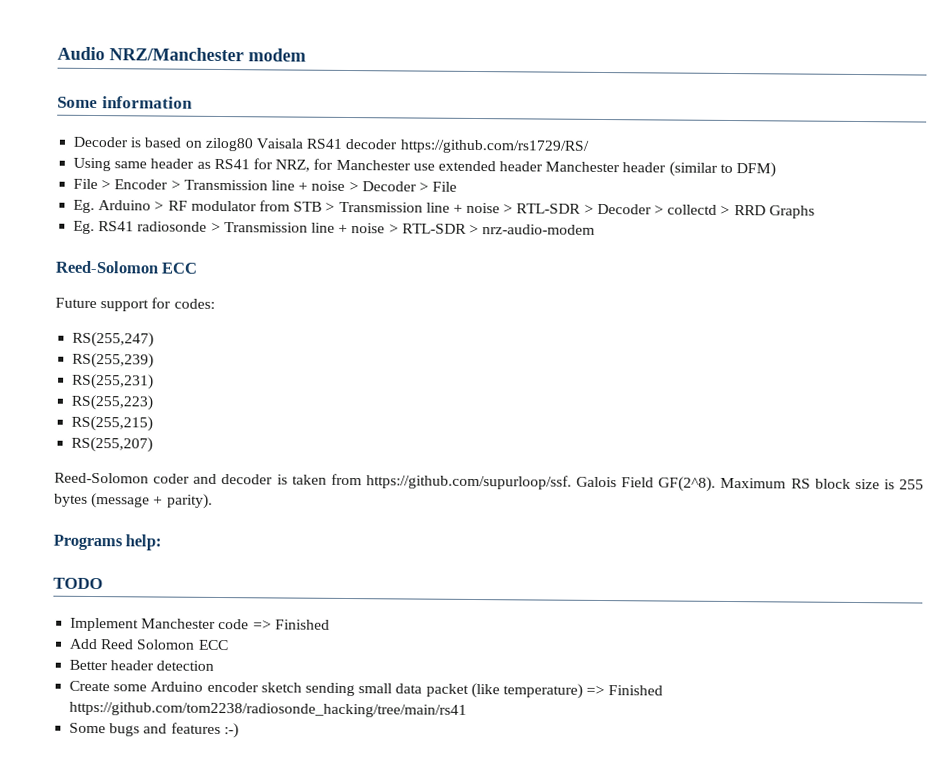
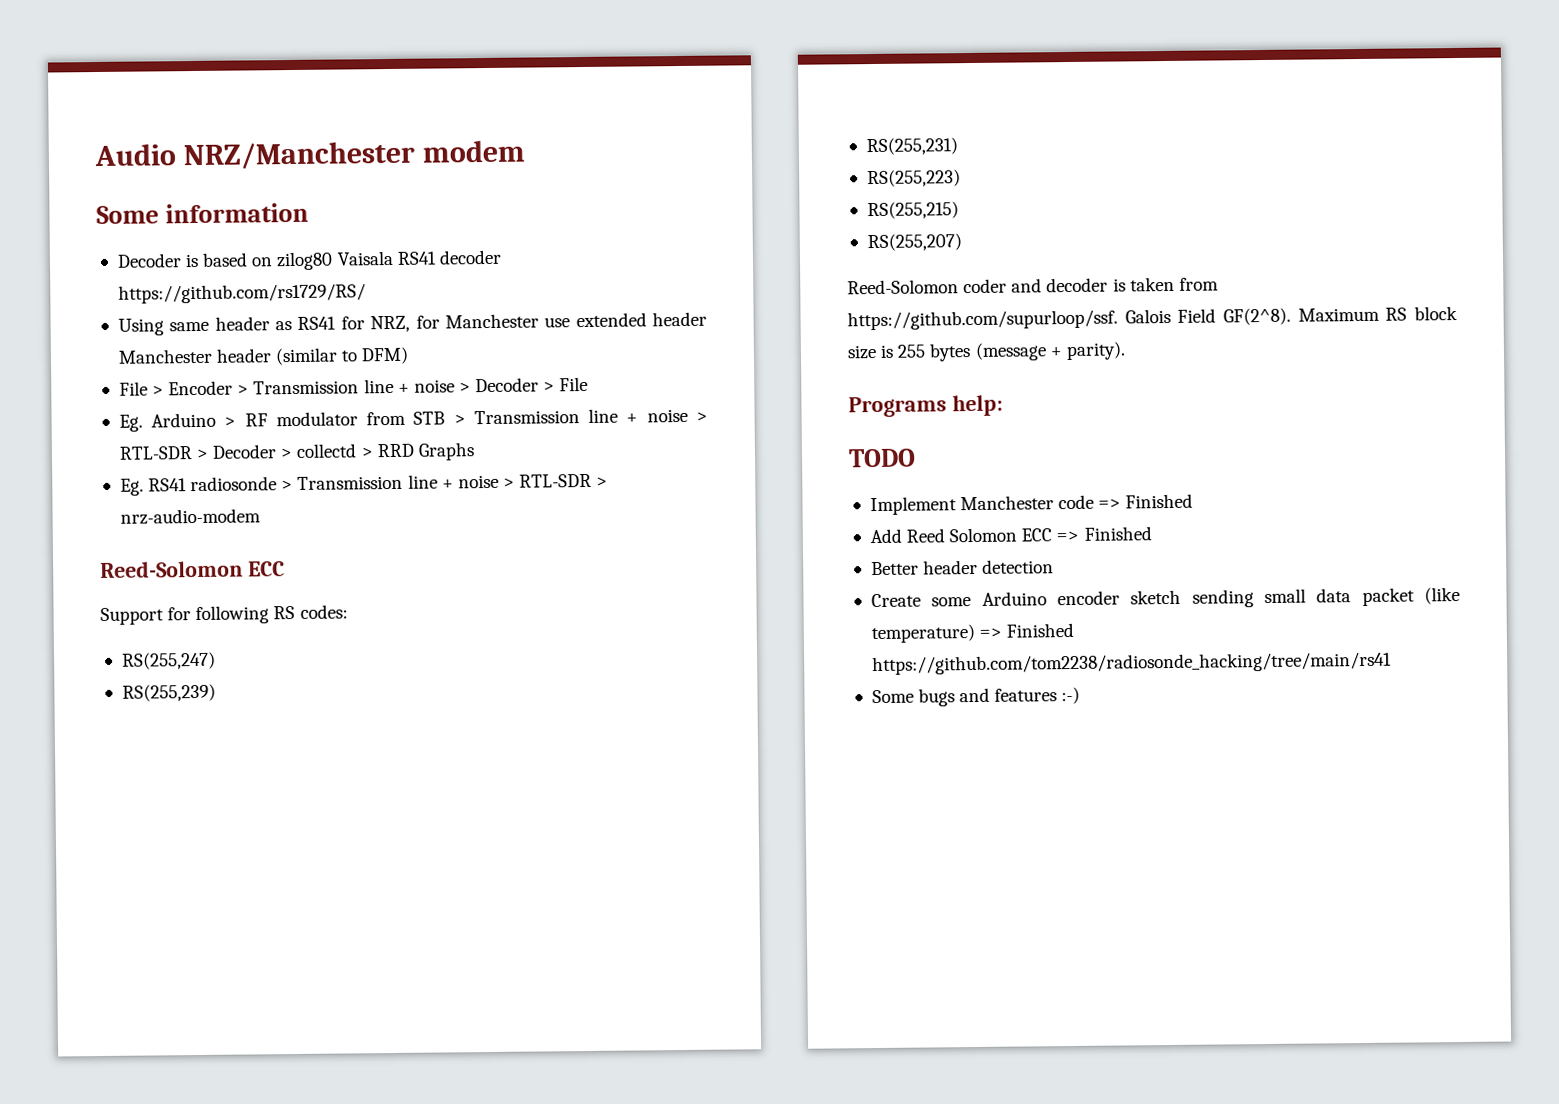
- Future support for codes:
+ Support for following RS codes:
- Add Reed Solomon ECC
+ Add Reed Solomon ECC => Finished

